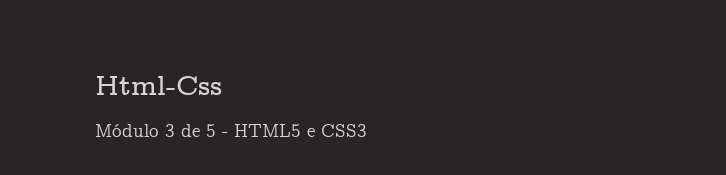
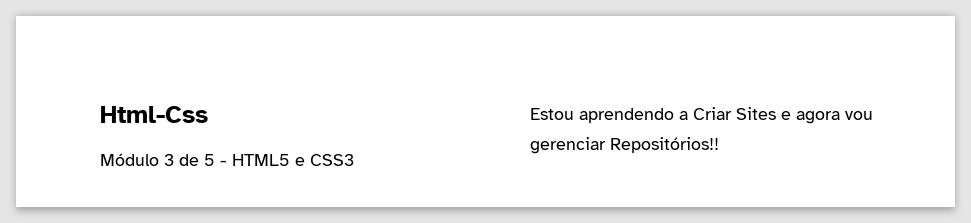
+ Estou aprendendo a Criar Sites e agora vou gerenciar Repositórios!!

